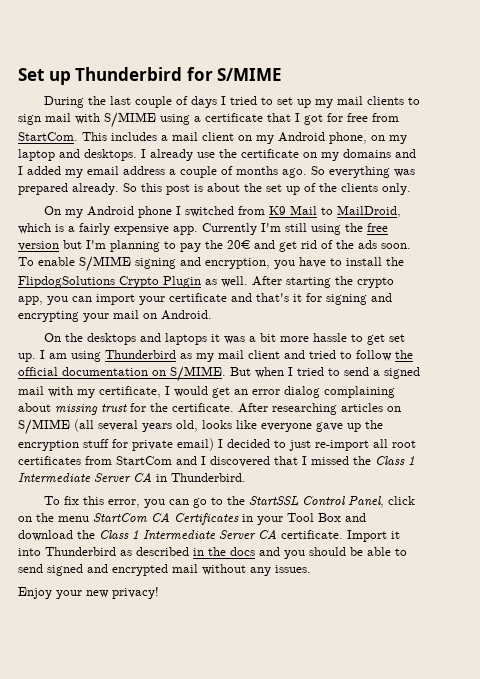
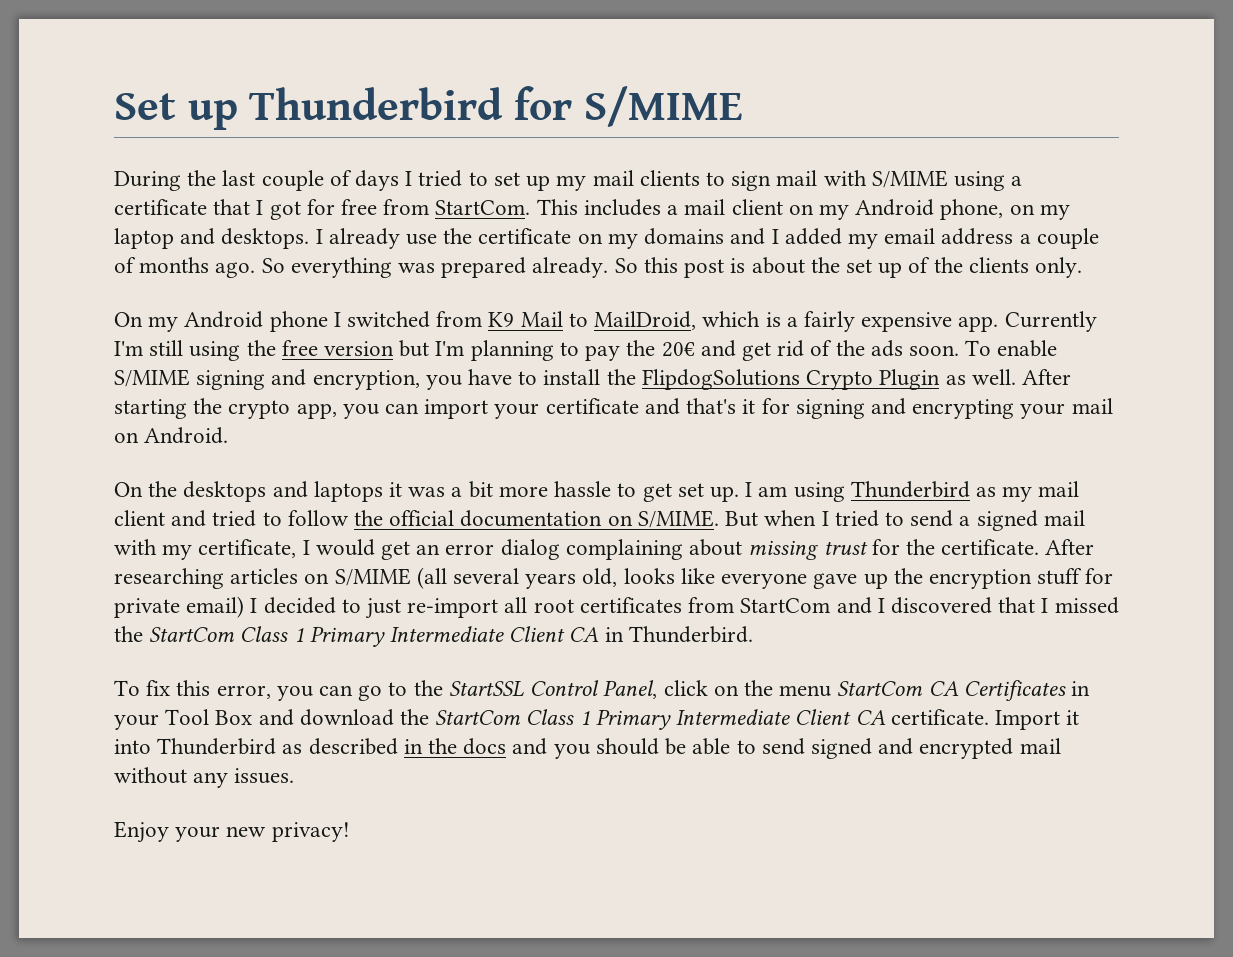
- After researching articles on S/MIME (all several years old, looks like everyone gave up the encryption stuff for private email) I decided to just re-import all root certificates from StartCom and I discovered that I missed the Class 1 Intermediate Server CA in Thunderbird.
+ After researching articles on S/MIME (all several years old, looks like everyone gave up the encryption stuff for private email) I decided to just re-import all root certificates from StartCom and I discovered that I missed the StartCom Class 1 Primary Intermediate Client CA in Thunderbird.
- To fix this error, you can go to the StartSSL Control Panel, click on the menu StartCom CA Certificates in your Tool Box and download the Class 1 Intermediate Server CA certificate.
+ To fix this error, you can go to the StartSSL Control Panel, click on the menu StartCom CA Certificates in your Tool Box and download the StartCom Class 1 Primary Intermediate Client CA certificate.

